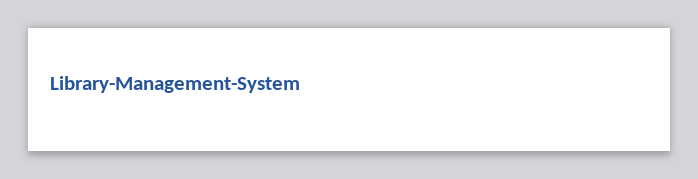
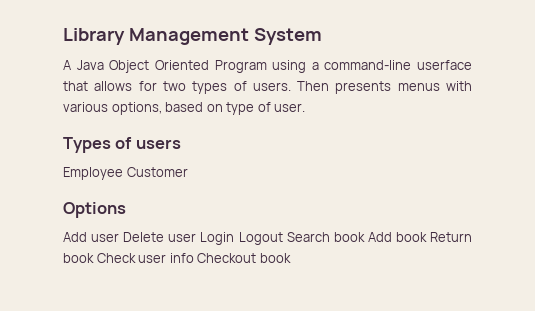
- Library-Management-System
+ Library Management System
+ A Java Object Oriented Program using a command-line userface that allows for two types of users. Then presents menus with various options, based on type of user.
+ Types of users
+ Employee Customer
+ Options
+ Add user Delete user Login Logout Search book Add book Return book Check user info Checkout book

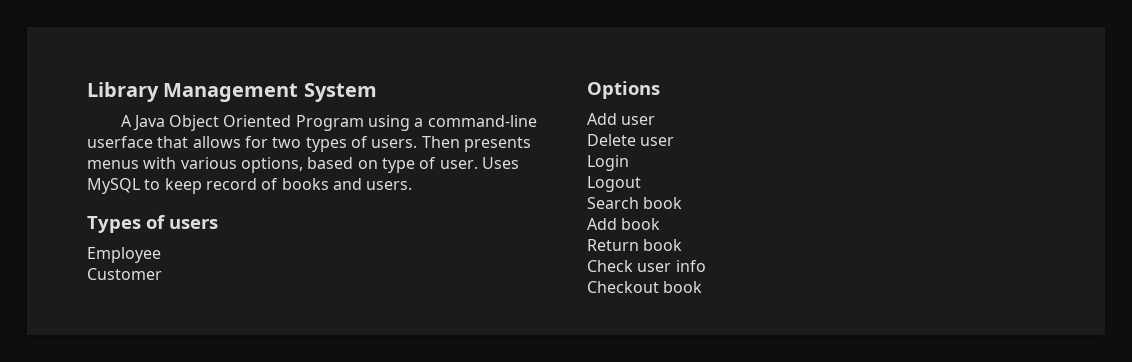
+ Uses MySQL to keep record of books and users.
- Employee Customer
+ Employee
+ Customer
- Add user Delete user Login Logout Search book Add book Return book Check user info Checkout book
+ Add user
+ Delete user
+ Login
+ Logout
+ Search book
+ Add book
+ Return book
+ Check user info
+ Checkout book

